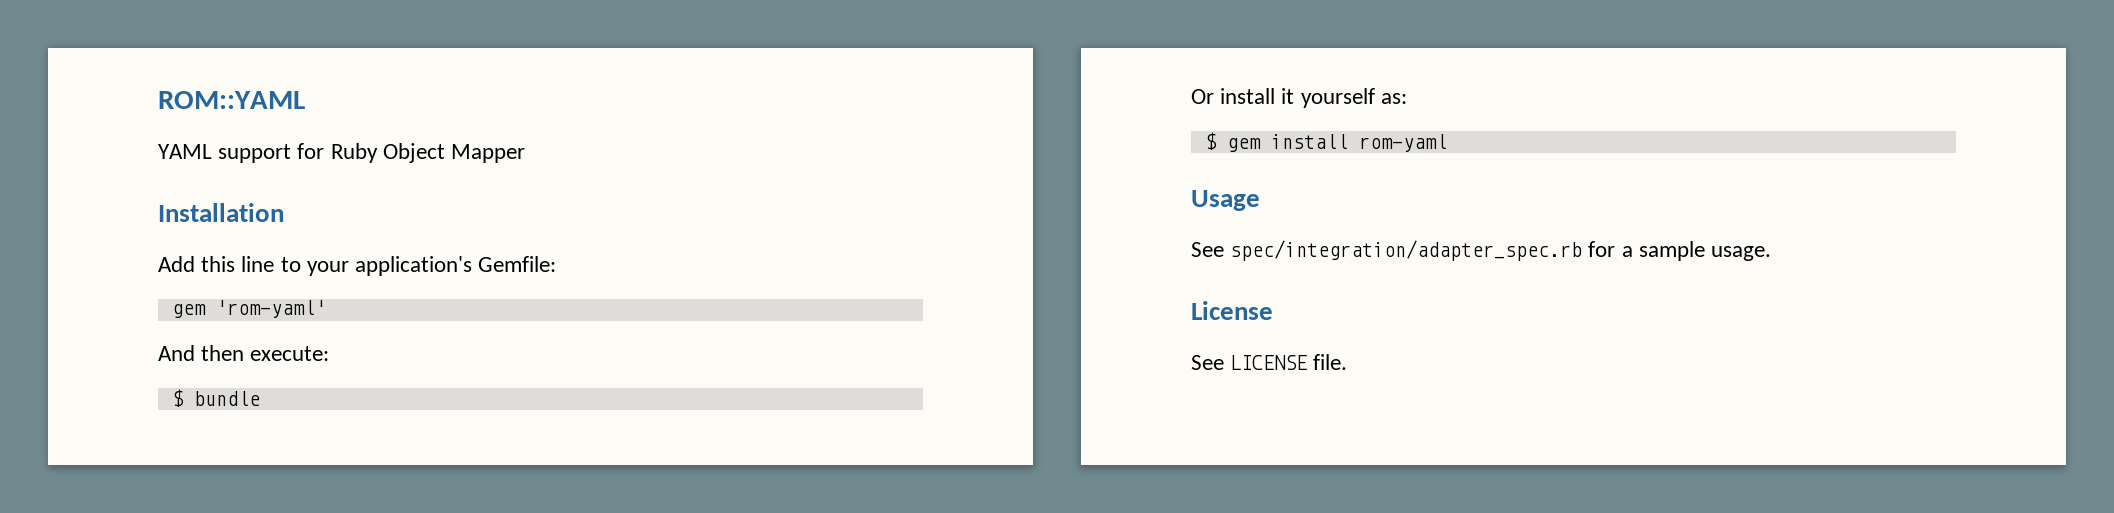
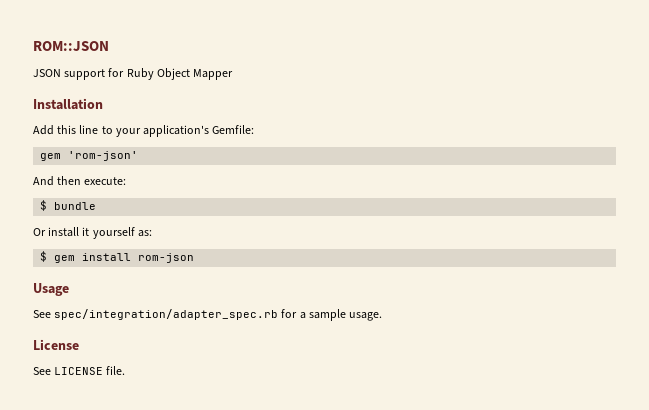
- ROM::YAML
- YAML support for Ruby Object Mapper
+ ROM::JSON
+ JSON support for Ruby Object Mapper
- gem 'rom-yaml'
+ gem 'rom-json'
- $ gem install rom-yaml
+ $ gem install rom-json

